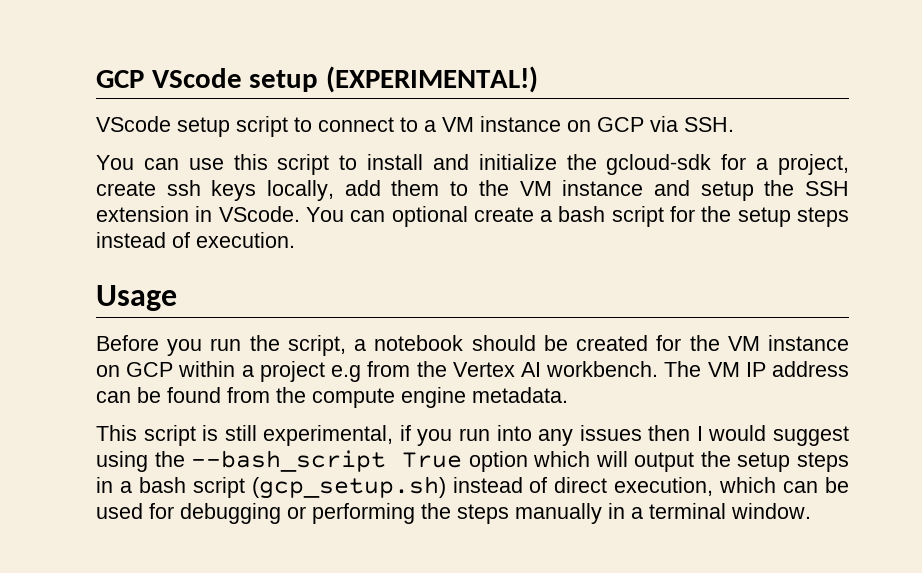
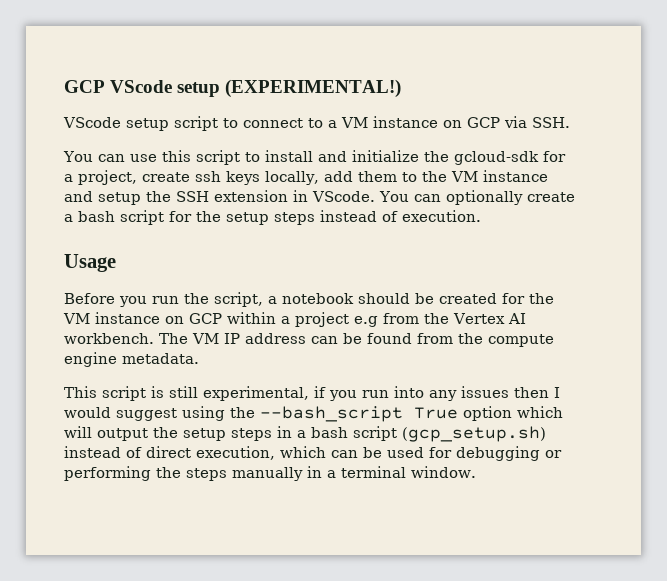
- You can optional create a bash script for the setup steps instead of execution.
+ You can optionally create a bash script for the setup steps instead of execution.

